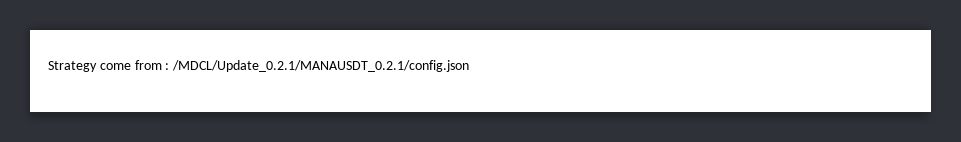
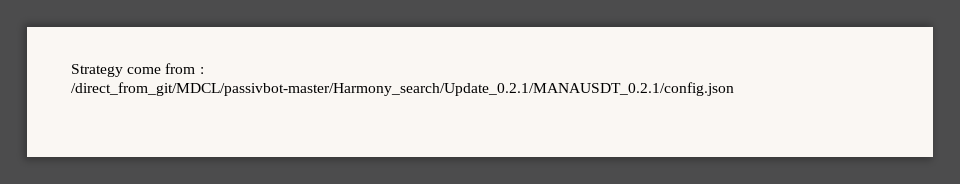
- Strategy come from : /MDCL/Update_0.2.1/MANAUSDT_0.2.1/config.json
+ Strategy come from : /direct_from_git/MDCL/passivbot-master/Harmony_search/Update_0.2.1/MANAUSDT_0.2.1/config.json

